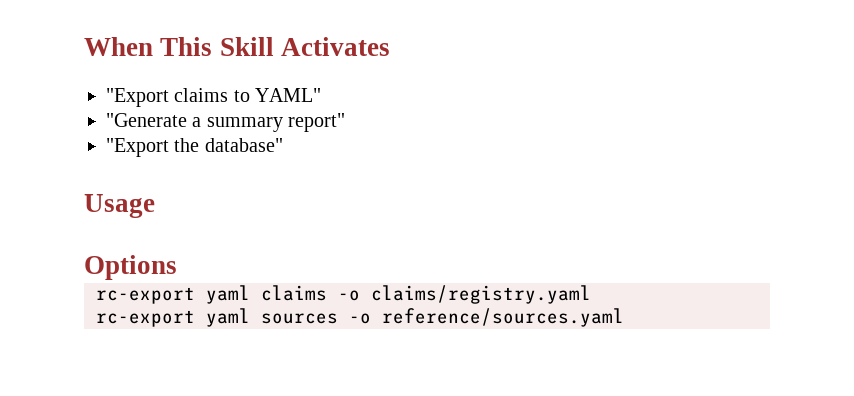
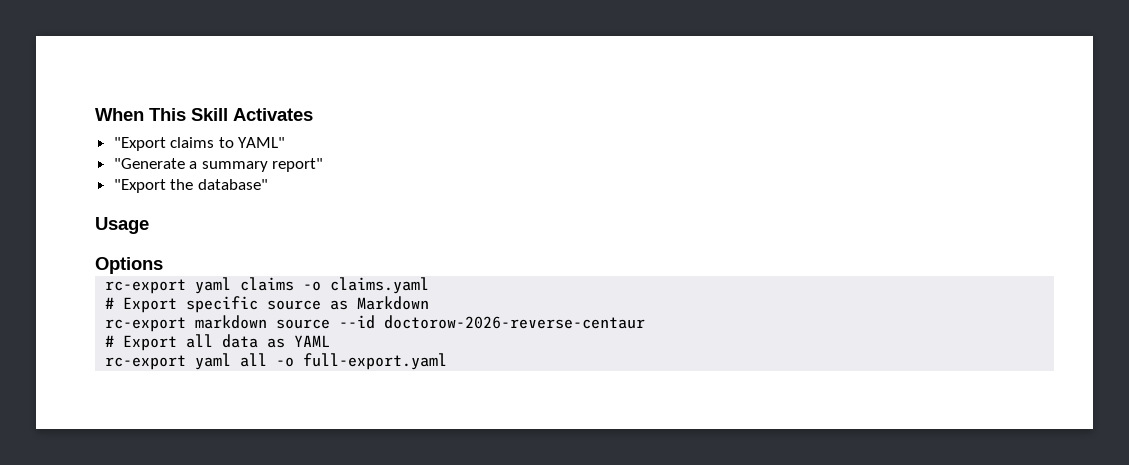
- rc-export yaml claims -o claims/registry.yaml
- rc-export yaml sources -o reference/sources.yaml
+ rc-export yaml claims -o claims.yaml
+ # Export specific source as Markdown
+ rc-export markdown source --id doctorow-2026-reverse-centaur
+ # Export all data as YAML
+ rc-export yaml all -o full-export.yaml

